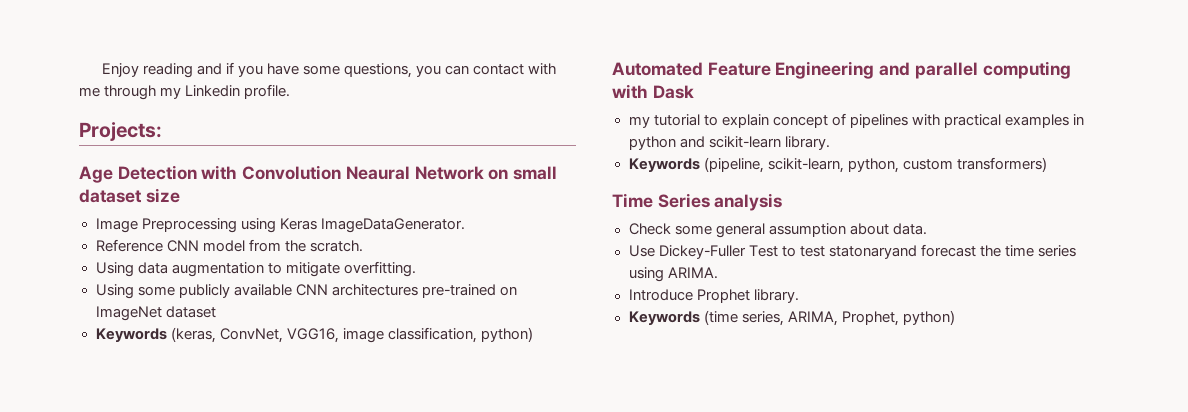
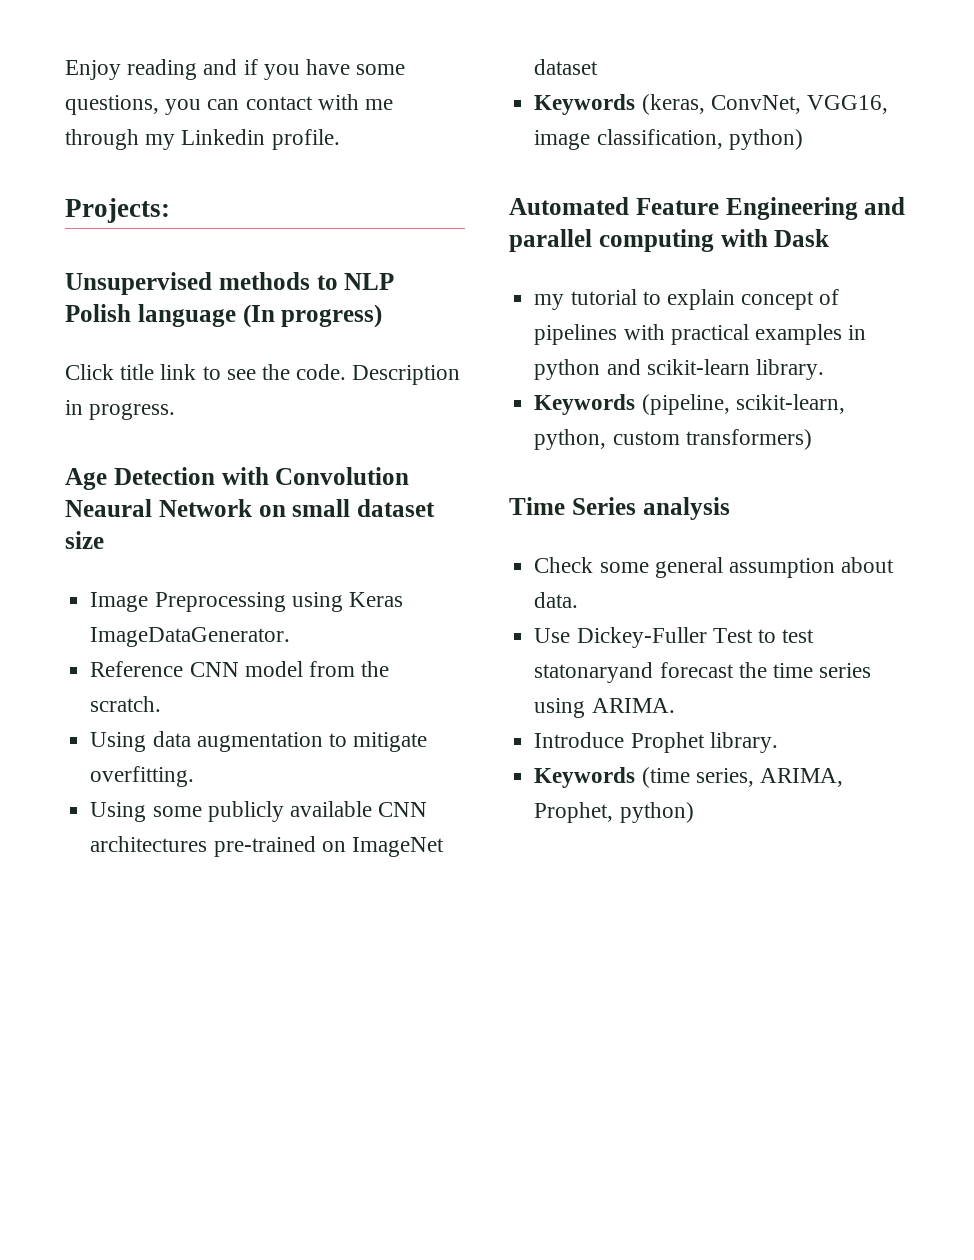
+ Unsupervised methods to NLP Polish language (In progress)
+ Click title link to see the code. Description in progress.

